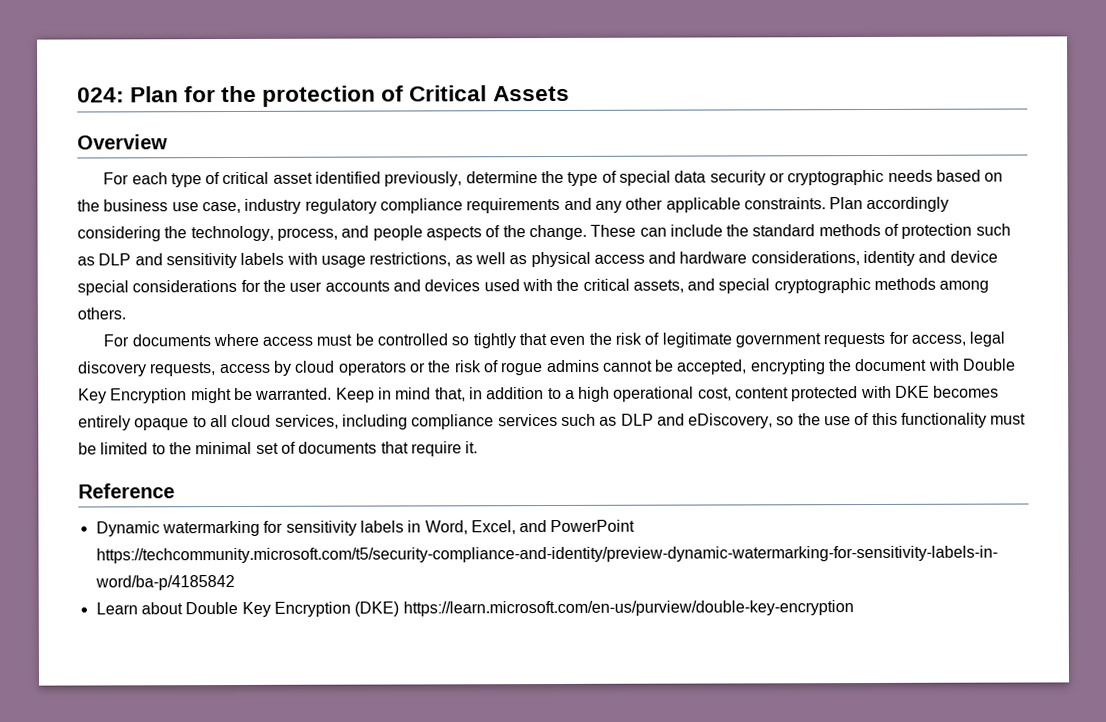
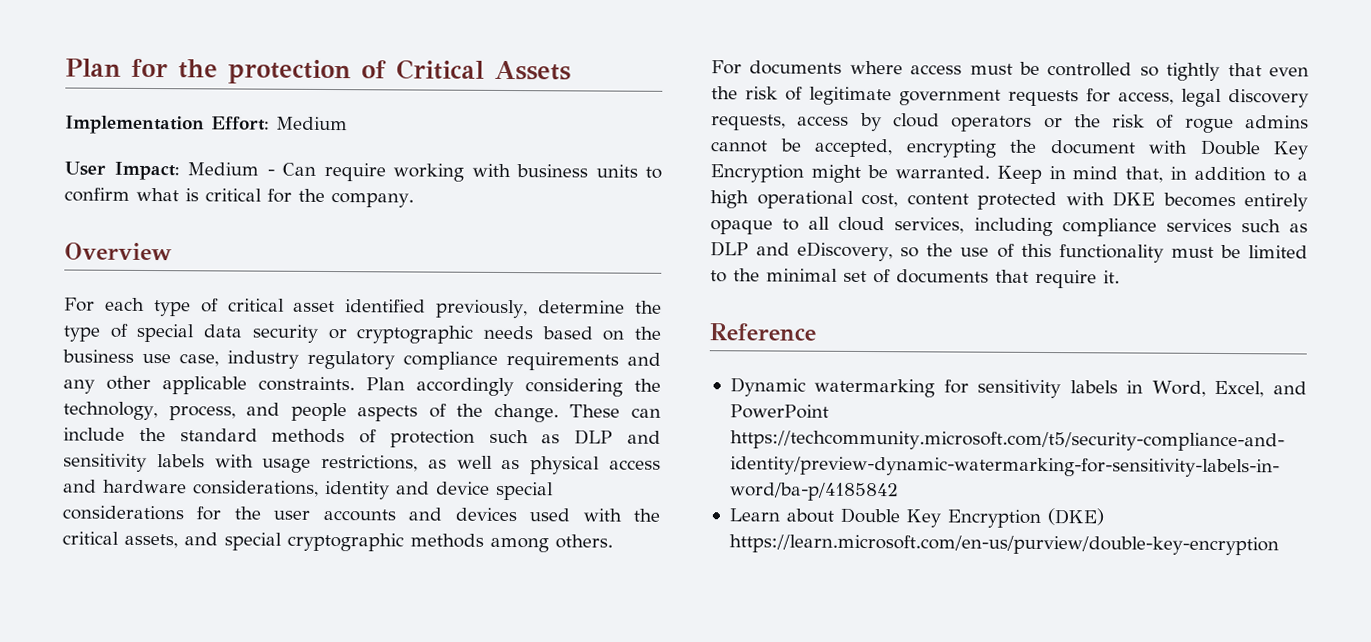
- 024: Plan for the protection of Critical Assets
+ Plan for the protection of Critical Assets
+ Implementation Effort: Medium
+ User Impact: Medium - Can require working with business units to confirm what is critical for the company.

